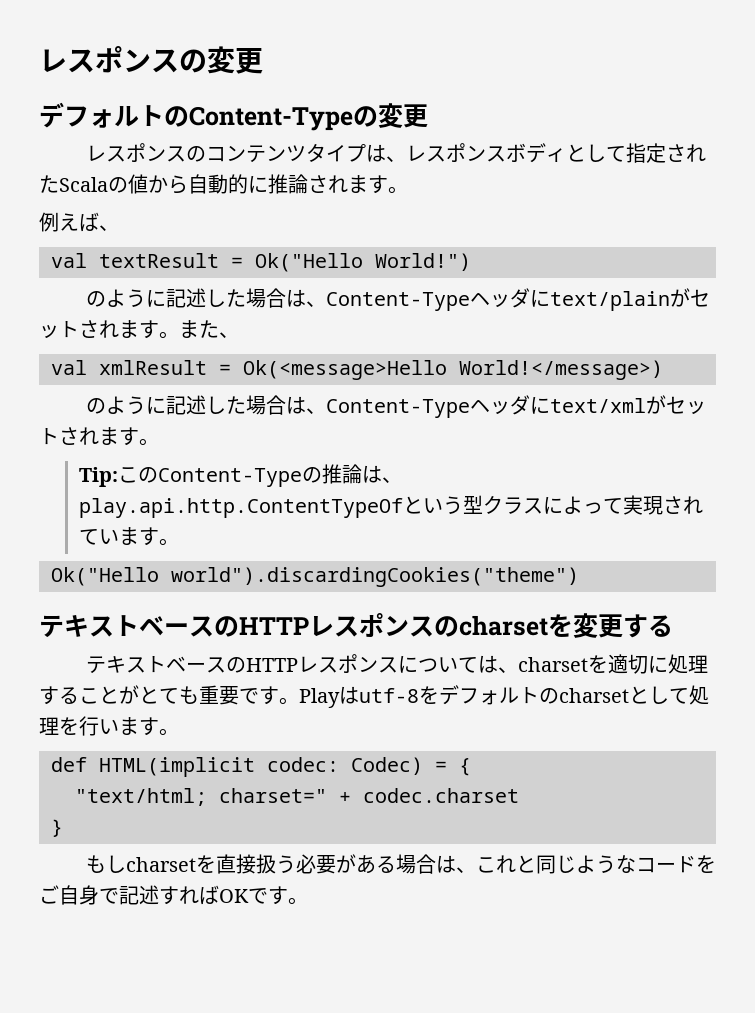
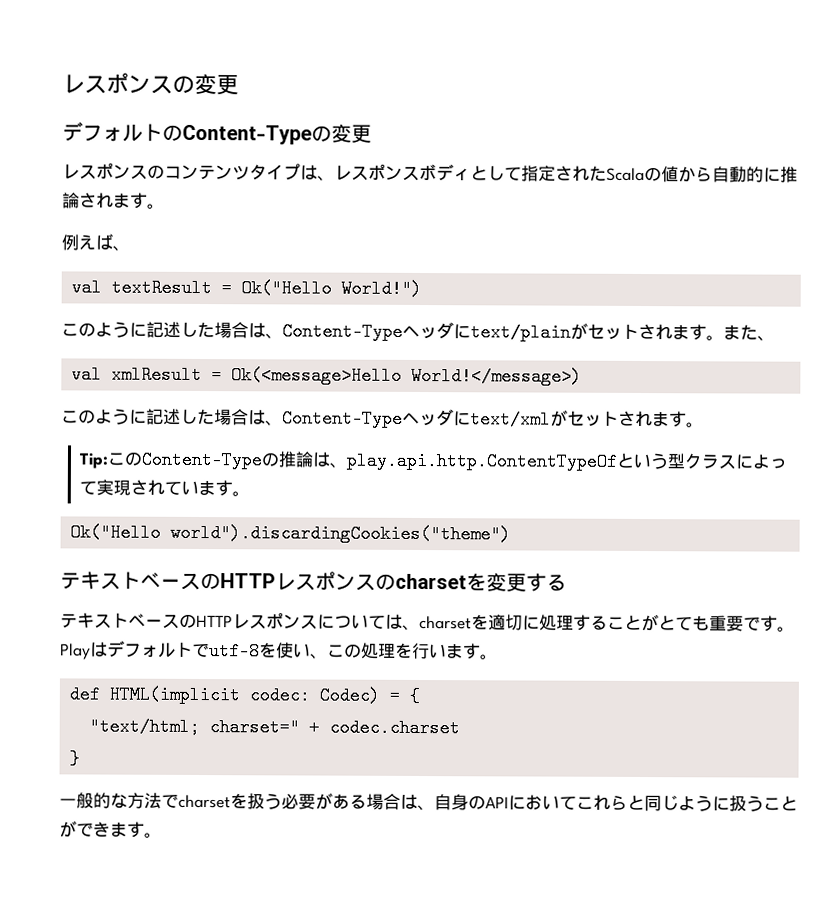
- のように記述した場合は、Content-Typeヘッダにtext/plainがセットされます。
+ このように記述した場合は、Content-Typeヘッダにtext/plainがセットされます。
- のように記述した場合は、Content-Typeヘッダにtext/xmlがセットされます。
+ このように記述した場合は、Content-Typeヘッダにtext/xmlがセットされます。
- Playはutf-8をデフォルトのcharsetとして処理を行います。
+ Playはデフォルトでutf-8を使い、この処理を行います。
- もしcharsetを直接扱う必要がある場合は、これと同じようなコードをご自身で記述すればOKです。
+ 一般的な方法でcharsetを扱う必要がある場合は、自身のAPIにおいてこれらと同じように扱うことができます。

